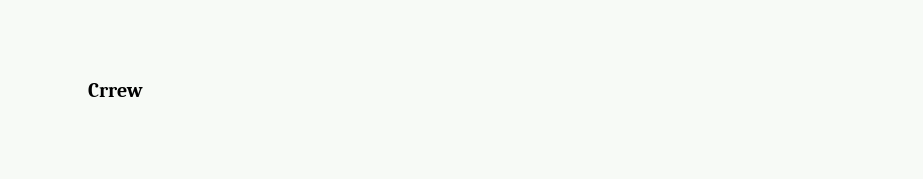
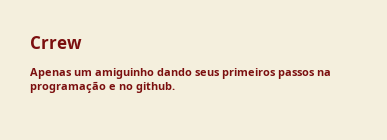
+ Apenas um amiguinho dando seus primeiros passos na programação e no github.

